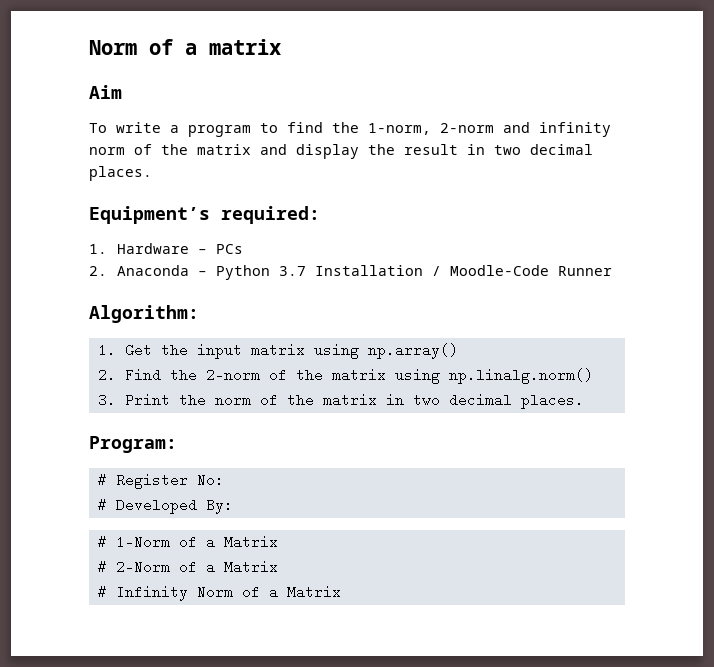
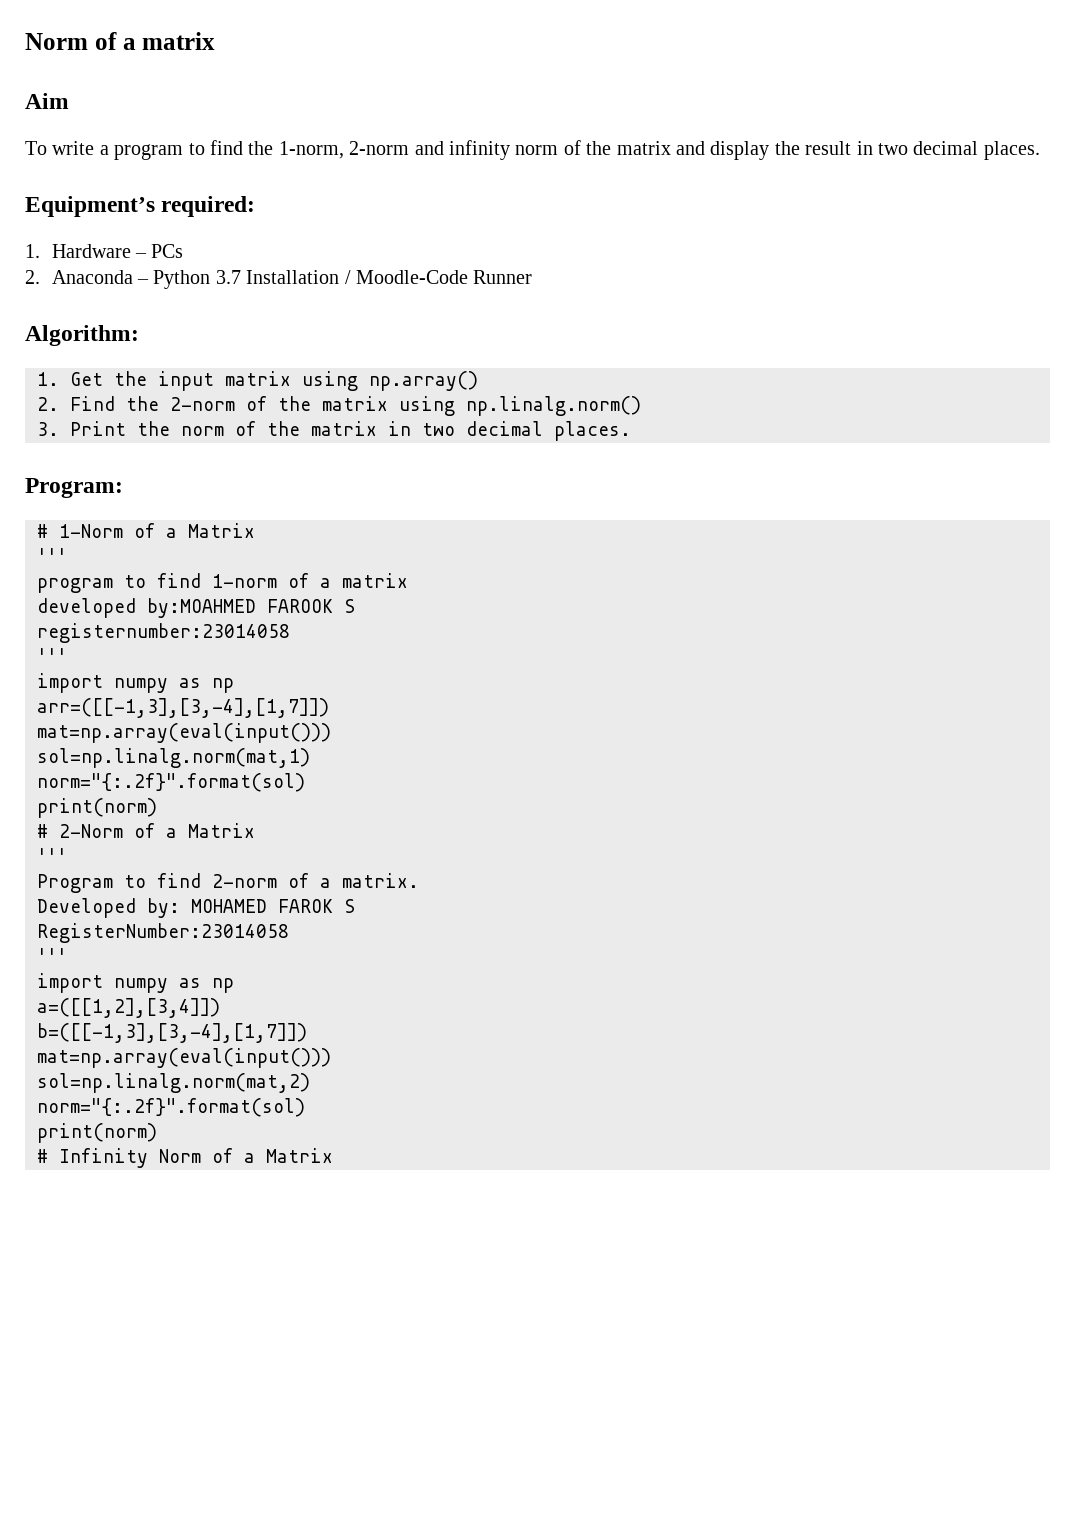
- # Register No:
- # Developed By:
  # 1-Norm of a Matrix
+ '''
+ program to find 1-norm of a matrix
+ developed by:MOAHMED FAROOK S
+ registernumber:23014058
+ '''
+ import numpy as np
+ arr=([[-1,3],[3,-4],[1,7]])
+ mat=np.array(eval(input()))
+ sol=np.linalg.norm(mat,1)
+ norm="{:.2f}".format(sol)
+ print(norm)
  # 2-Norm of a Matrix
+ '''
+ Program to find 2-norm of a matrix.
+ Developed by: MOHAMED FAROK S
+ RegisterNumber:23014058
+ '''
+ import numpy as np
+ a=([[1,2],[3,4]])
+ b=([[-1,3],[3,-4],[1,7]])
+ mat=np.array(eval(input()))
+ sol=np.linalg.norm(mat,2)
+ norm="{:.2f}".format(sol)
+ print(norm)

